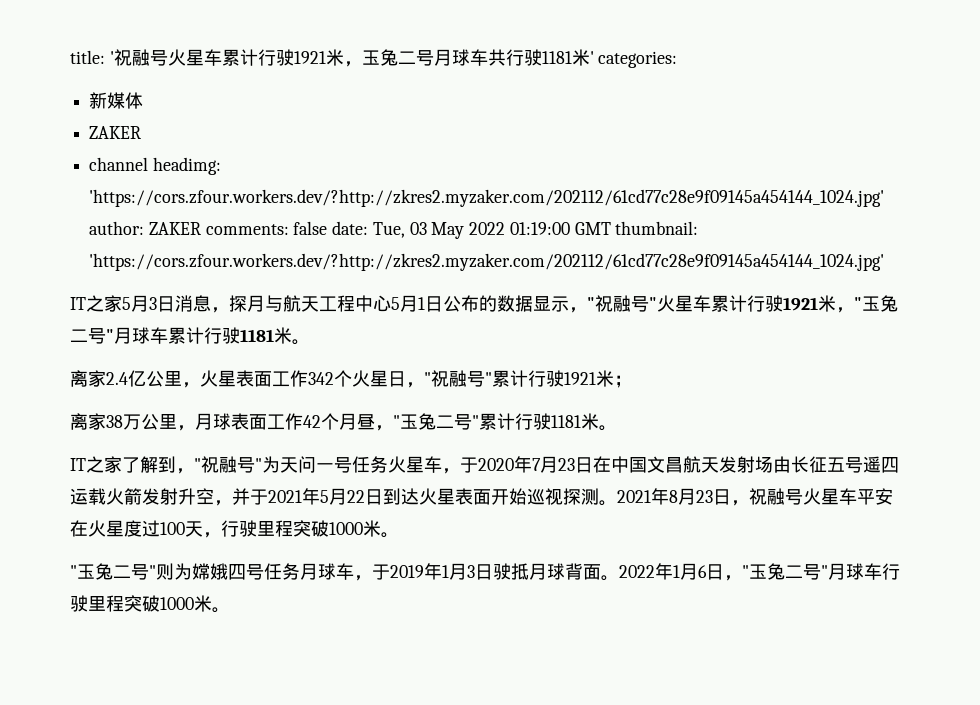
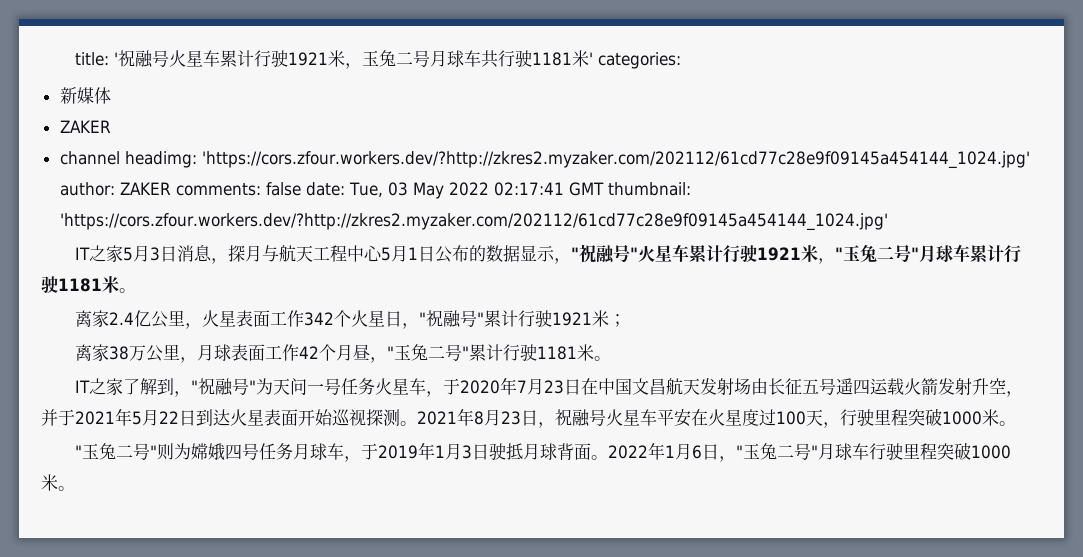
- channel headimg: 'https://cors.zfour.workers.dev/?http://zkres2.myzaker.com/202112/61cd77c28e9f09145a454144_1024.jpg' author: ZAKER comments: false date: Tue, 03 May 2022 01:19:00 GMT thumbnail: 'https://cors.zfour.workers.dev/?http://zkres2.myzaker.com/202112/61cd77c28e9f09145a454144_1024.jpg'
+ channel headimg: 'https://cors.zfour.workers.dev/?http://zkres2.myzaker.com/202112/61cd77c28e9f09145a454144_1024.jpg' author: ZAKER comments: false date: Tue, 03 May 2022 02:17:41 GMT thumbnail: 'https://cors.zfour.workers.dev/?http://zkres2.myzaker.com/202112/61cd77c28e9f09145a454144_1024.jpg'

